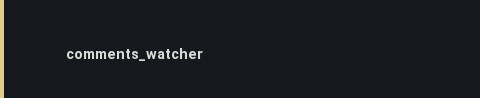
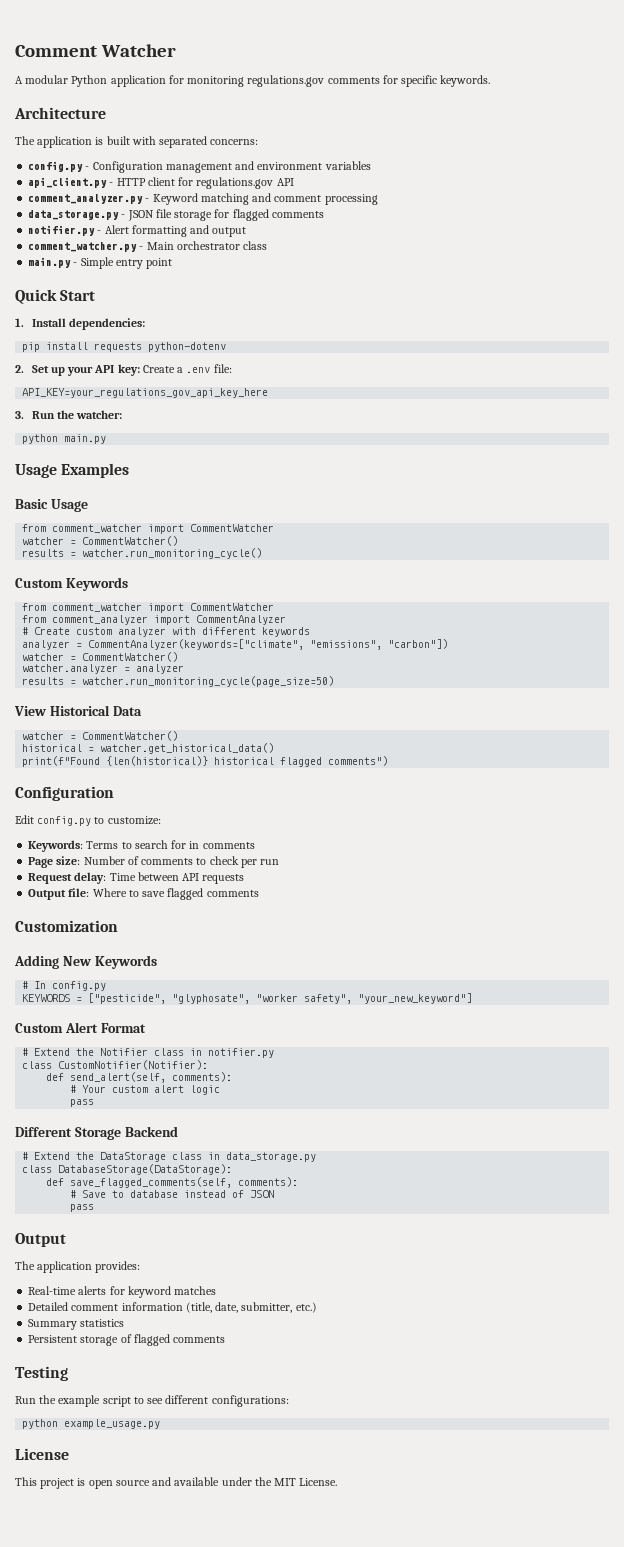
- comments_watcher
+ Comment Watcher
+ A modular Python application for monitoring regulations.gov comments for specific keywords.
+ Architecture
+ The application is built with separated concerns:
+ config.py - Configuration management and environment variables
+ api_client.py - HTTP client for regulations.gov API
+ comment_analyzer.py - Keyword matching and comment processing
+ data_storage.py - JSON file storage for flagged comments
+ notifier.py - Alert formatting and output
+ comment_watcher.py - Main orchestrator class
+ main.py - Simple entry point
+ Quick Start
+ 1. Install dependencies:
+ pip install requests python-dotenv
+ 2. Set up your API key: Create a .env file:
+ API_KEY=your_regulations_gov_api_key_here
+ 3. Run the watcher:
+ python main.py
+ Usage Examples
+ Basic Usage
+ from comment_watcher import CommentWatcher
+ watcher = CommentWatcher()
+ results = watcher.run_monitoring_cycle()
+ Custom Keywords
+ from comment_watcher import CommentWatcher
+ from comment_analyzer import CommentAnalyzer
+ # Create custom analyzer with different keywords
+ analyzer = CommentAnalyzer(keywords=["climate", "emissions", "carbon"])
+ watcher = CommentWatcher()
+ watcher.analyzer = analyzer
+ results = watcher.run_monitoring_cycle(page_size=50)
+ View Historical Data
+ watcher = CommentWatcher()
+ historical = watcher.get_historical_data()
+ print(f"Found {len(historical)} historical flagged comments")
+ Configuration
+ Edit config.py to customize:
+ Keywords: Terms to search for in comments
+ Page size: Number of comments to check per run
+ Request delay: Time between API requests
+ Output file: Where to save flagged comments
+ Customization
+ Adding New Keywords
+ # In config.py
+ KEYWORDS = ["pesticide", "glyphosate", "worker safety", "your_new_keyword"]
+ Custom Alert Format
+ # Extend the Notifier class in notifier.py
+ class CustomNotifier(Notifier):
+ def send_alert(self, comments):
+ # Your custom alert logic
+ pass
+ Different Storage Backend
+ # Extend the DataStorage class in data_storage.py
+ class DatabaseStorage(DataStorage):
+ def save_flagged_comments(self, comments):
+ # Save to database instead of JSON
+ pass
+ Output
+ The application provides:
+ Real-time alerts for keyword matches
+ Detailed comment information (title, date, submitter, etc.)
+ Summary statistics
+ Persistent storage of flagged comments
+ Testing
+ Run the example script to see different configurations:
+ python example_usage.py
+ License
+ This project is open source and available under the MIT License.

